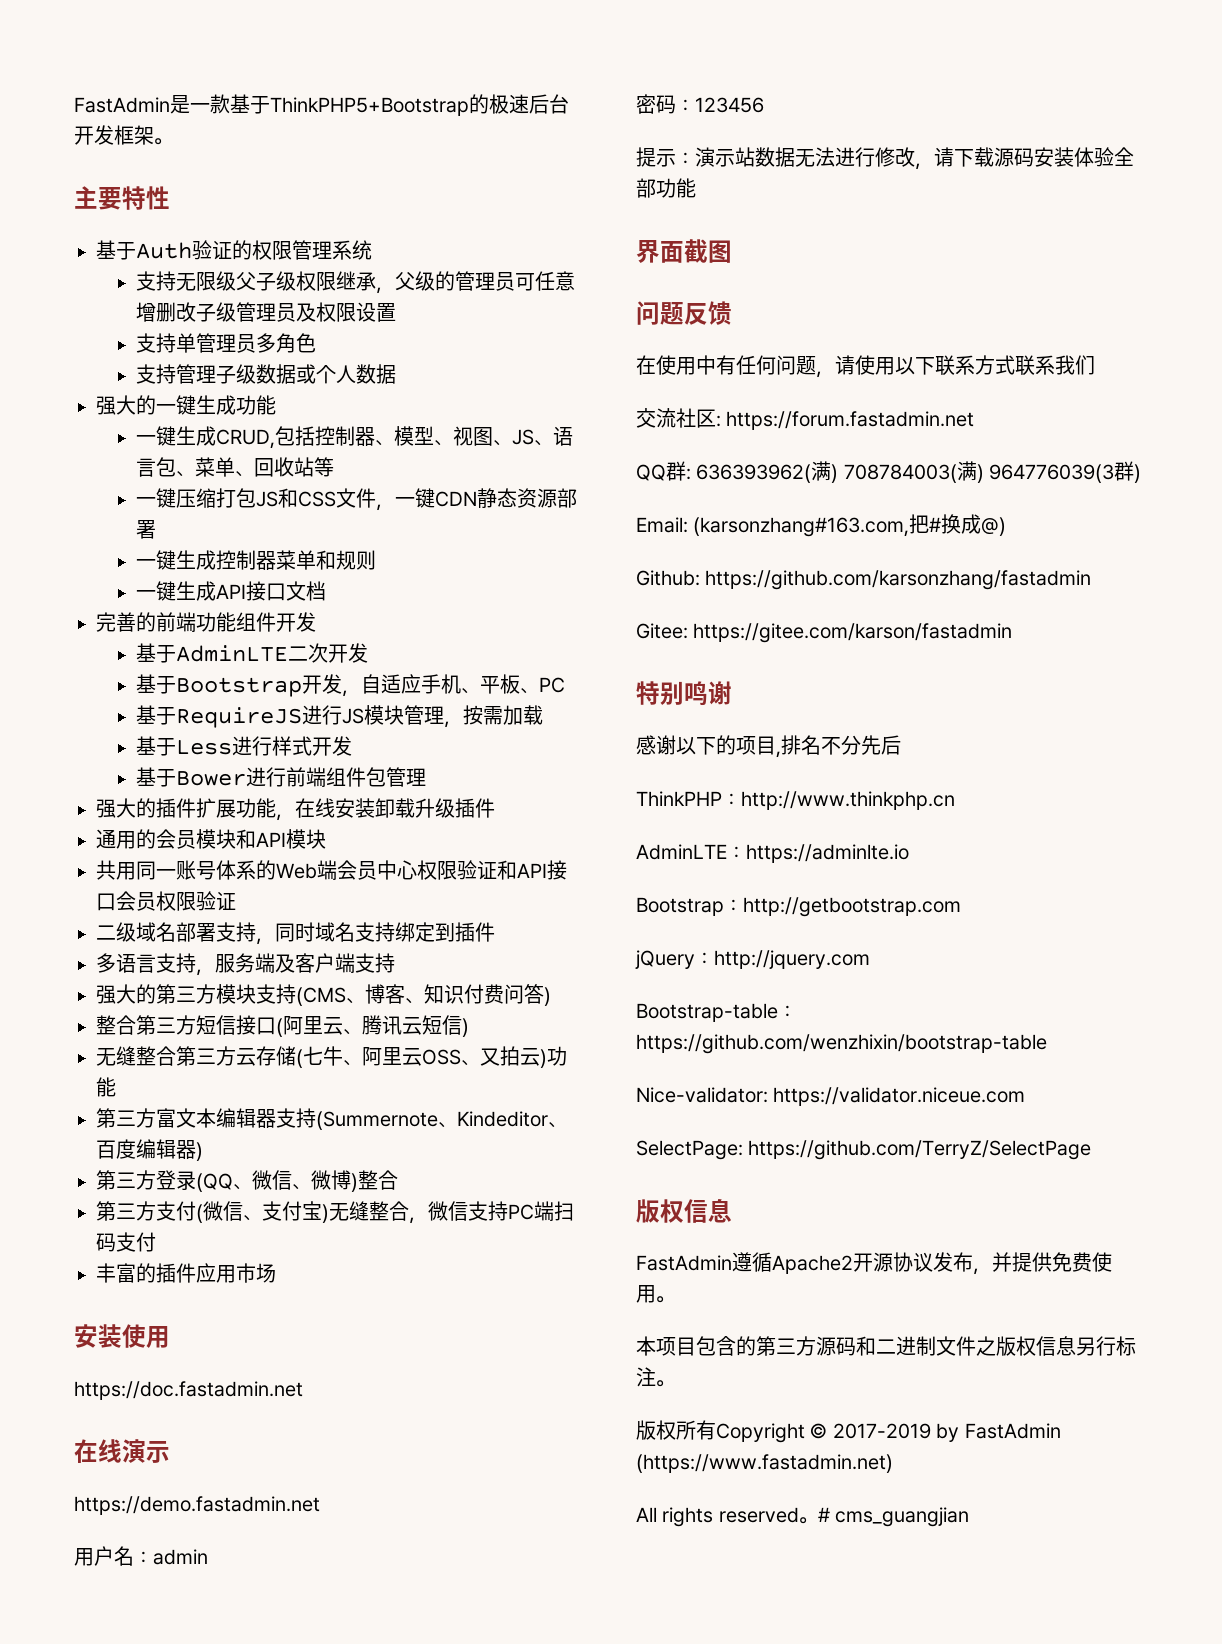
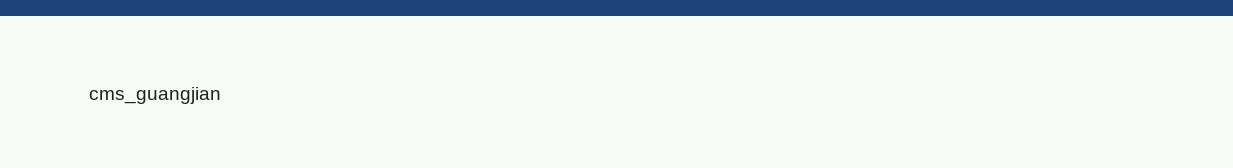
- FastAdmin是一款基于ThinkPHP5+Bootstrap的极速后台开发框架。
- 主要特性
- 基于Auth验证的权限管理系统
- 支持无限级父子级权限继承，父级的管理员可任意增删改子级管理员及权限设置
- 支持单管理员多角色
- 支持管理子级数据或个人数据
- 强大的一键生成功能
- 一键生成CRUD,包括控制器、模型、视图、JS、语言包、菜单、回收站等
- 一键压缩打包JS和CSS文件，一键CDN静态资源部署
- 一键生成控制器菜单和规则
- 一键生成API接口文档
- 完善的前端功能组件开发
- 基于AdminLTE二次开发
- 基于Bootstrap开发，自适应手机、平板、PC
- 基于RequireJS进行JS模块管理，按需加载
- 基于Less进行样式开发
- 基于Bower进行前端组件包管理
- 强大的插件扩展功能，在线安装卸载升级插件
- 通用的会员模块和API模块
- 共用同一账号体系的Web端会员中心权限验证和API接口会员权限验证
- 二级域名部署支持，同时域名支持绑定到插件
- 多语言支持，服务端及客户端支持
- 强大的第三方模块支持(CMS、博客、知识付费问答)
- 整合第三方短信接口(阿里云、腾讯云短信)
- 无缝整合第三方云存储(七牛、阿里云OSS、又拍云)功能
- 第三方富文本编辑器支持(Summernote、Kindeditor、百度编辑器)
- 第三方登录(QQ、微信、微博)整合
- 第三方支付(微信、支付宝)无缝整合，微信支持PC端扫码支付
- 丰富的插件应用市场
- 安装使用
- https://doc.fastadmin.net
- 在线演示
- https://demo.fastadmin.net
- 用户名：admin
- 密码：123456
- 提示：演示站数据无法进行修改，请下载源码安装体验全部功能
- 界面截图
- 问题反馈
- 在使用中有任何问题，请使用以下联系方式联系我们
- 交流社区: https://forum.fastadmin.net
- QQ群: 636393962(满) 708784003(满) 964776039(3群)
- Email: (karsonzhang#163.com,把#换成@)
- Github: https://github.com/karsonzhang/fastadmin
- Gitee: https://gitee.com/karson/fastadmin
- 特别鸣谢
- 感谢以下的项目,排名不分先后
- ThinkPHP：http://www.thinkphp.cn
- AdminLTE：https://adminlte.io
- Bootstrap：http://getbootstrap.com
- jQuery：http://jquery.com
- Bootstrap-table：https://github.com/wenzhixin/bootstrap-table
- Nice-validator: https://validator.niceue.com
- SelectPage: https://github.com/TerryZ/SelectPage
- 版权信息
- FastAdmin遵循Apache2开源协议发布，并提供免费使用。
- 本项目包含的第三方源码和二进制文件之版权信息另行标注。
- 版权所有Copyright © 2017-2019 by FastAdmin (https://www.fastadmin.net)
- All rights reserved。# cms_guangjian
+ cms_guangjian

